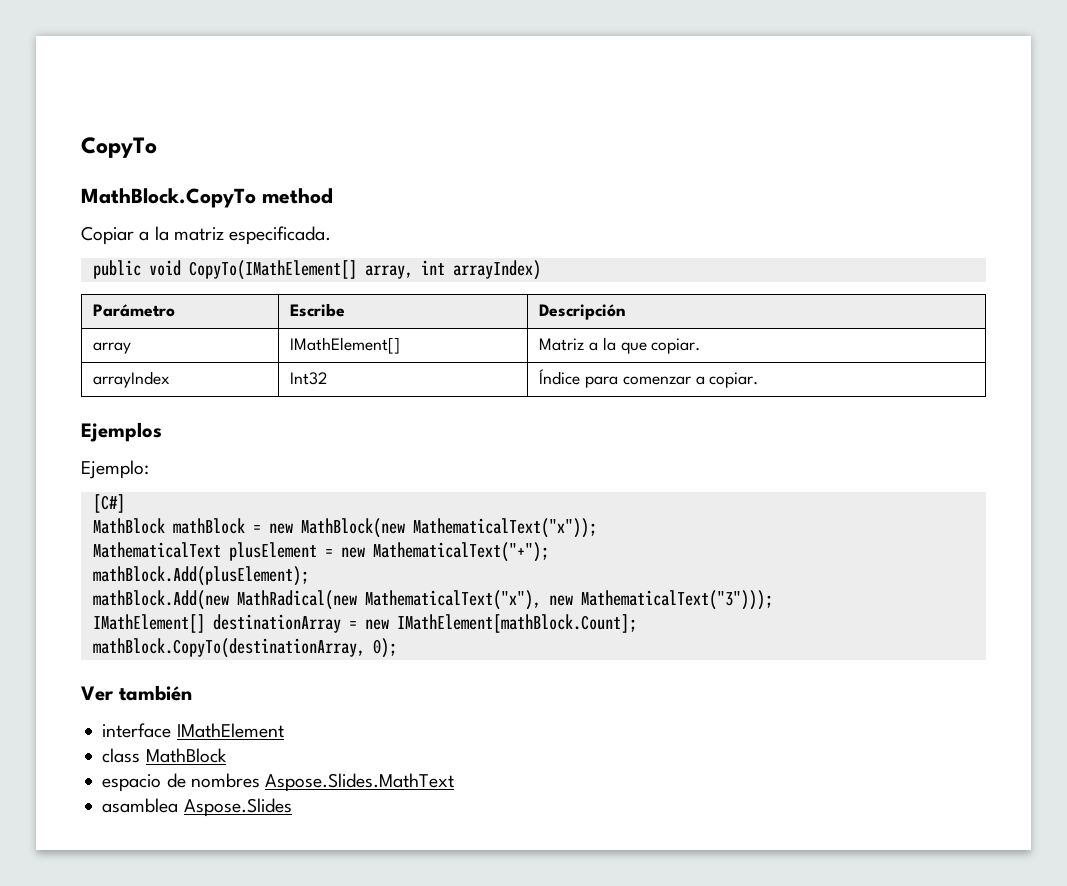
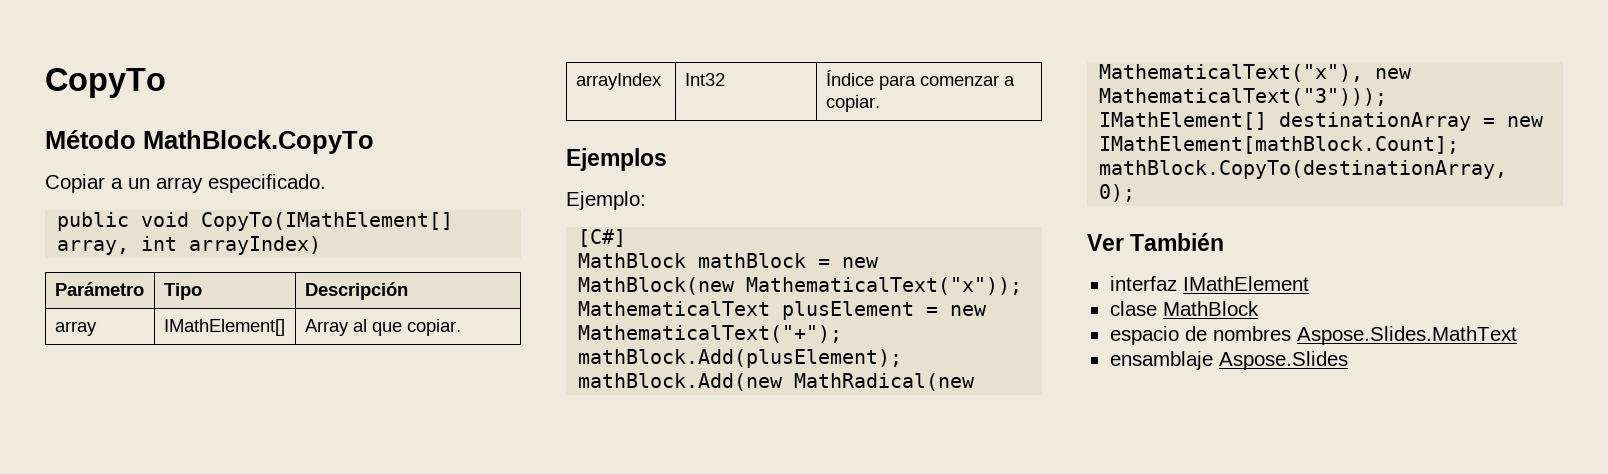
- MathBlock.CopyTo method
+ Método MathBlock.CopyTo
- Copiar a la matriz especificada.
+ Copiar a un array especificado.
- Parámetro | Escribe | Descripción
+ Parámetro | Tipo | Descripción
- array | IMathElement[] | Matriz a la que copiar.
+ array | IMathElement[] | Array al que copiar.
- Ver también
- interface IMathElement
+ Ver También
+ interfaz IMathElement
- class MathBlock
+ clase MathBlock
- asamblea Aspose.Slides
+ ensamblaje Aspose.Slides

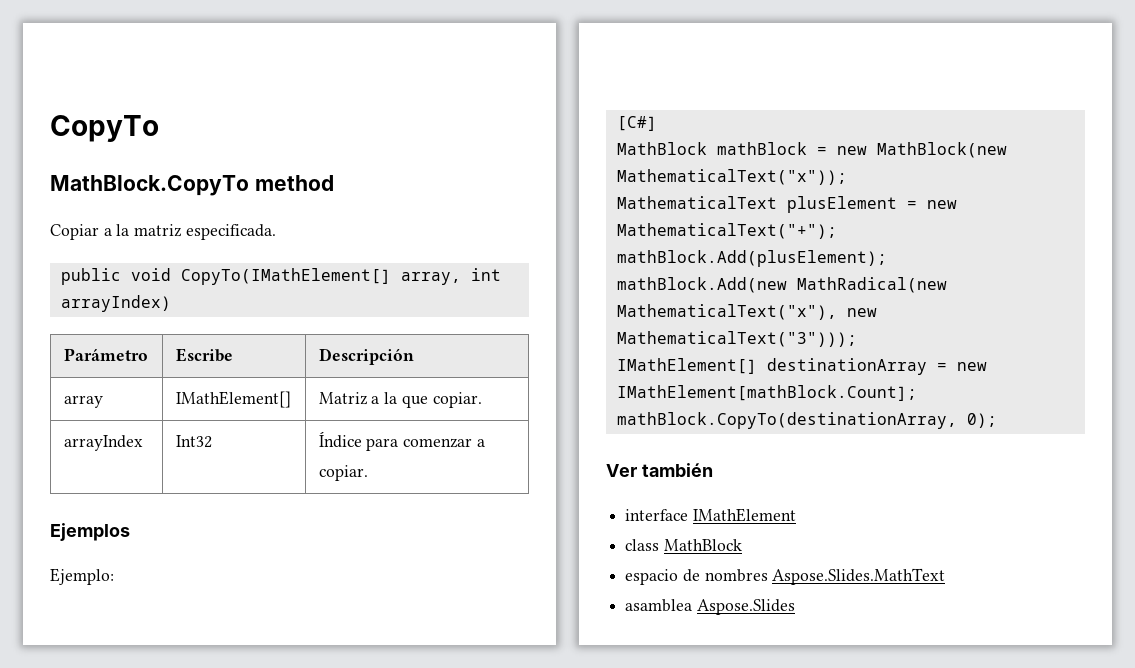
- Método MathBlock.CopyTo
+ MathBlock.CopyTo method
- Copiar a un array especificado.
+ Copiar a la matriz especificada.
- Parámetro | Tipo | Descripción
+ Parámetro | Escribe | Descripción
- array | IMathElement[] | Array al que copiar.
+ array | IMathElement[] | Matriz a la que copiar.
- Ver También
- interfaz IMathElement
+ Ver también
+ interface IMathElement
- clase MathBlock
+ class MathBlock
- ensamblaje Aspose.Slides
+ asamblea Aspose.Slides

